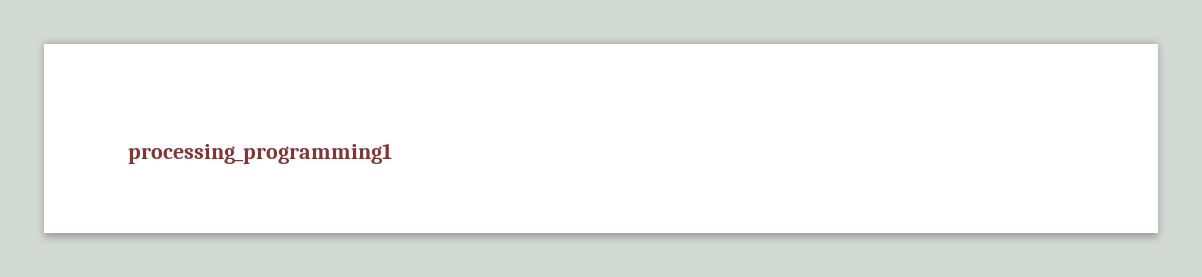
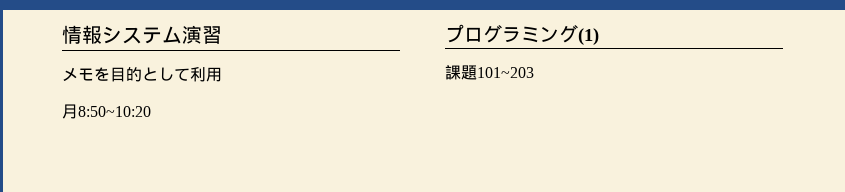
- processing_programming1
+ 情報システム演習
+ メモを目的として利用
+ 月8:50~10:20
+ プログラミング(1)
+ 課題101~203

